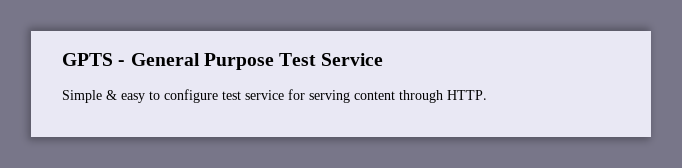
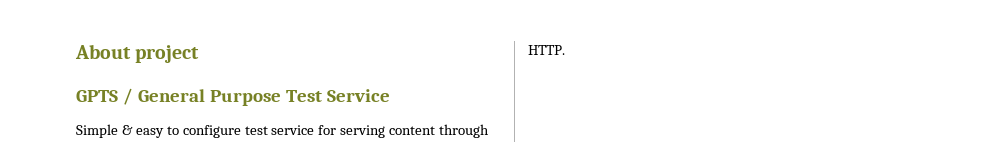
- GPTS - General Purpose Test Service
+ About project
+ GPTS / General Purpose Test Service

